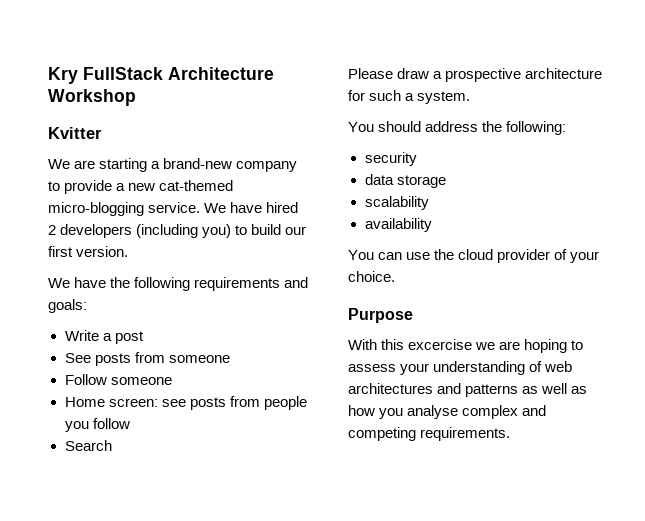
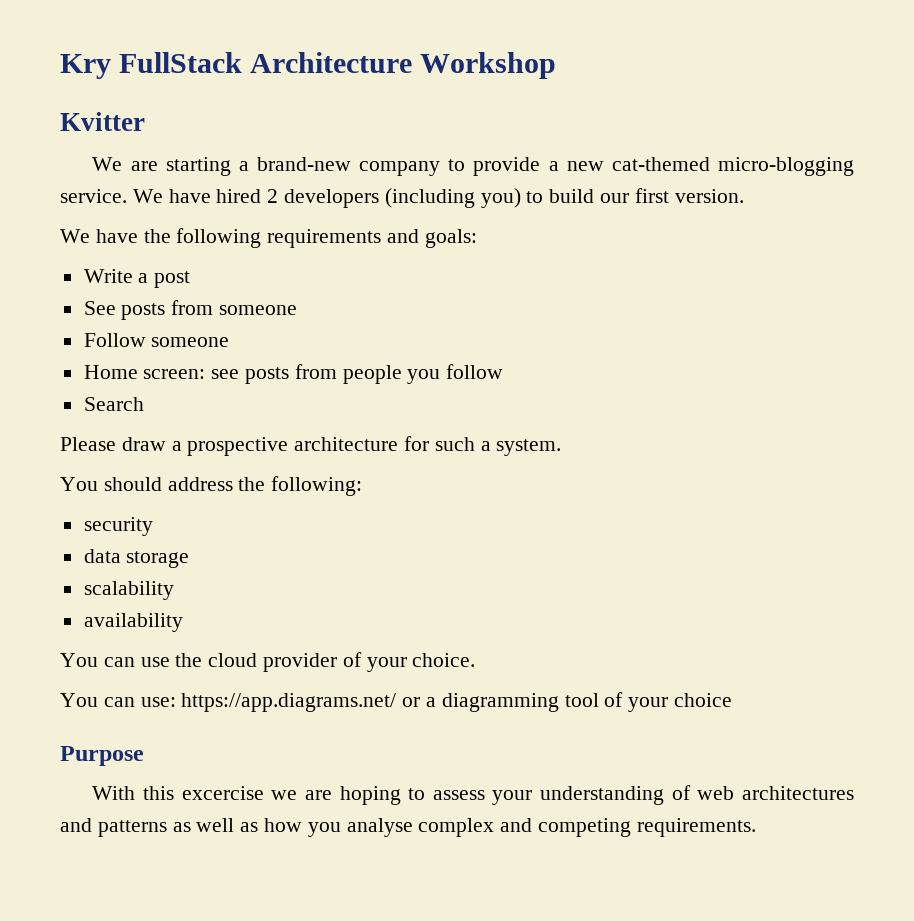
+ You can use: https://app.diagrams.net/ or a diagramming tool of your choice

